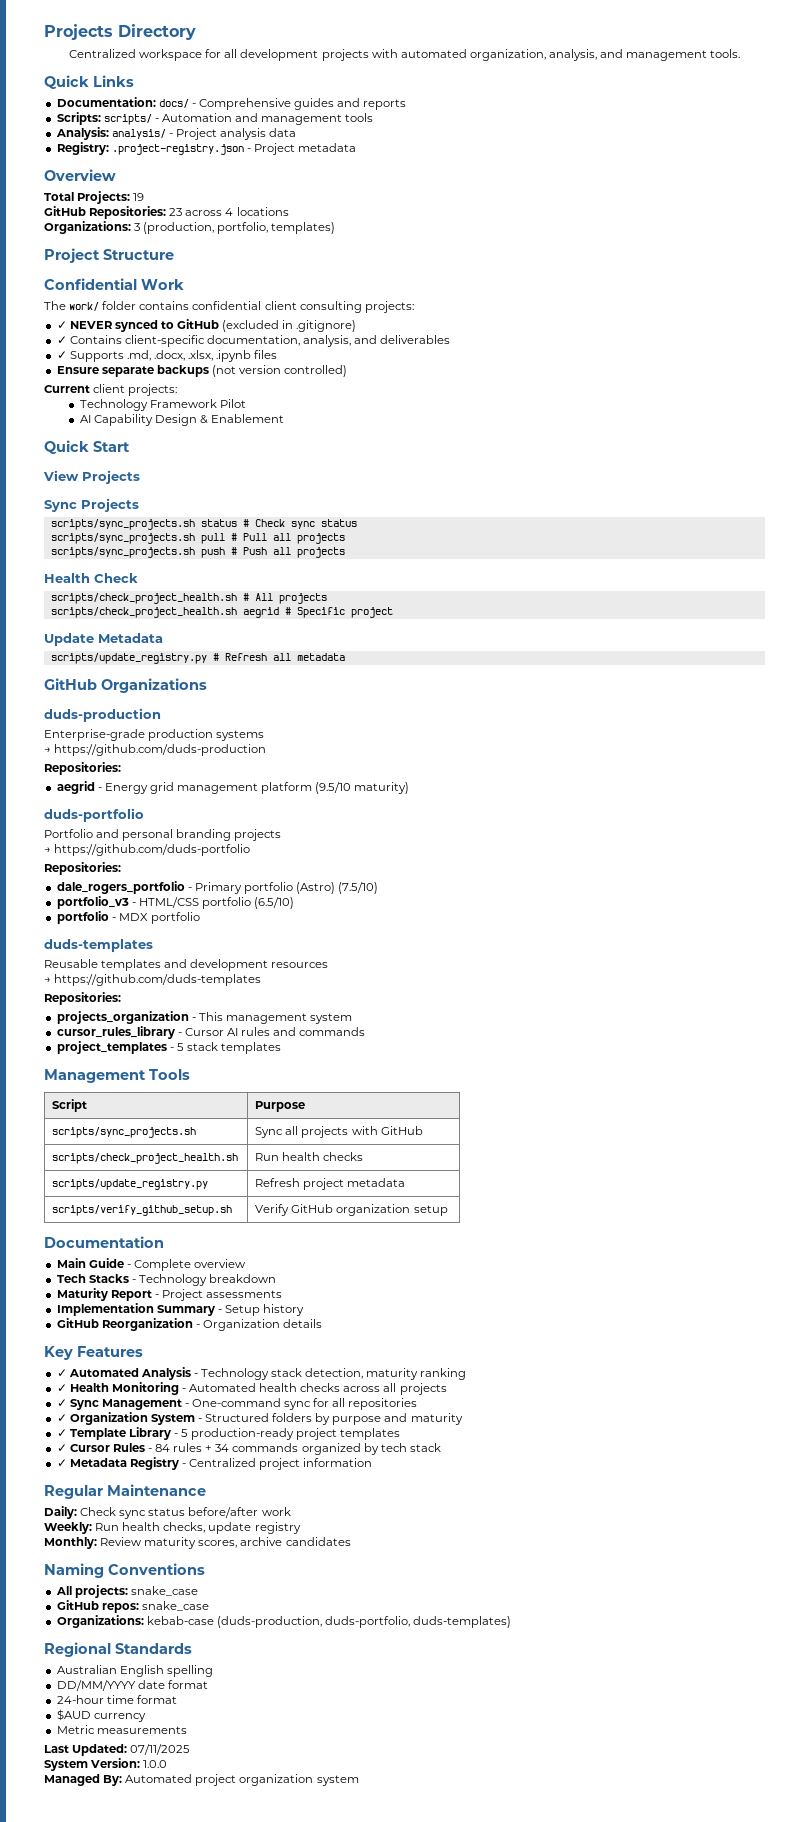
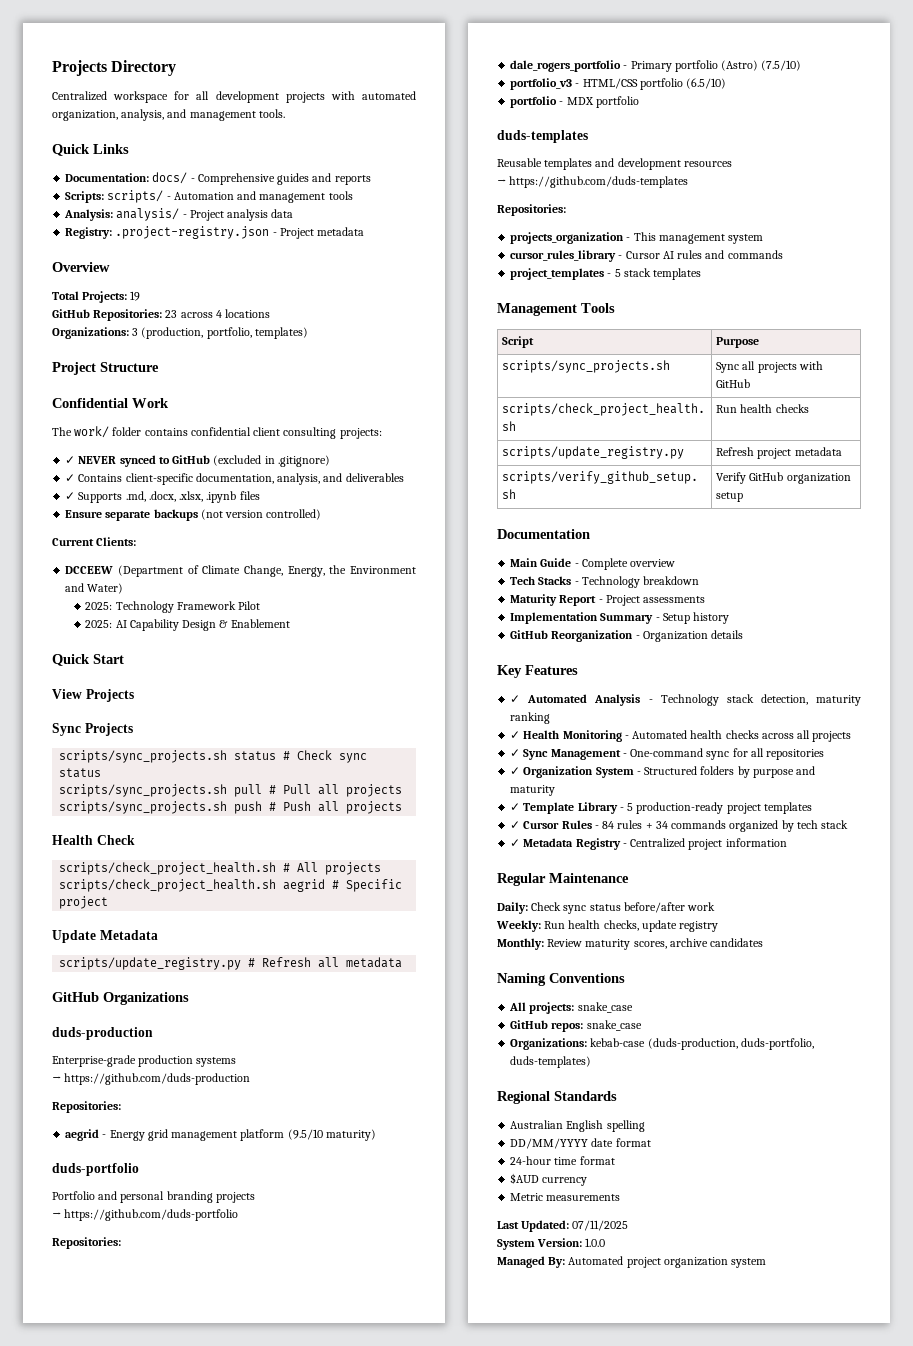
- Current client projects:
- Technology Framework Pilot
+ Current Clients:
+ DCCEEW (Department of Climate Change, Energy, the Environment and Water)
+ 2025: Technology Framework Pilot
- AI Capability Design & Enablement
+ 2025: AI Capability Design & Enablement

